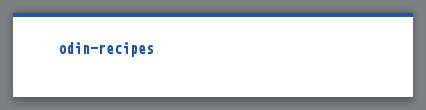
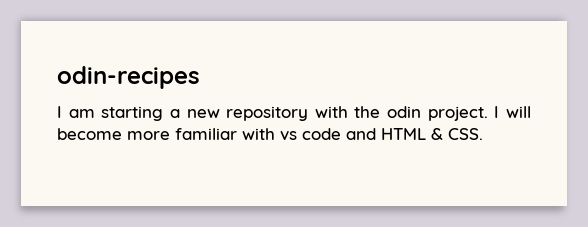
+ I am starting a new repository with the odin project. I will become more familiar with vs code and HTML & CSS.

